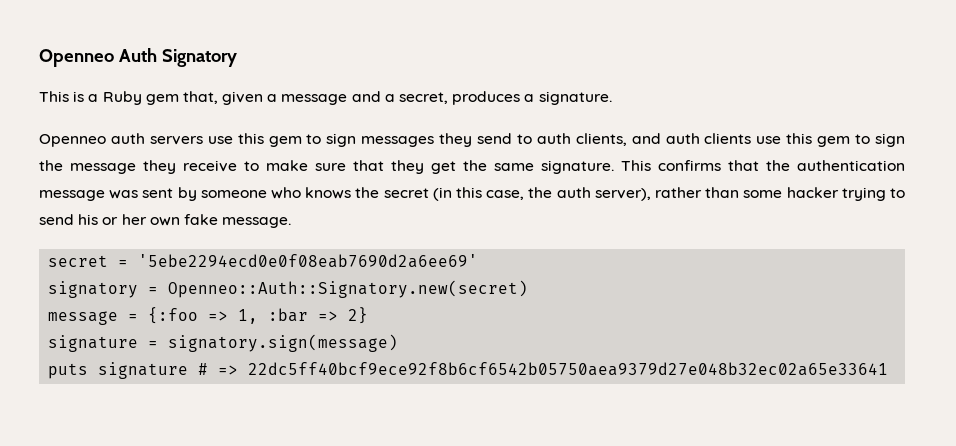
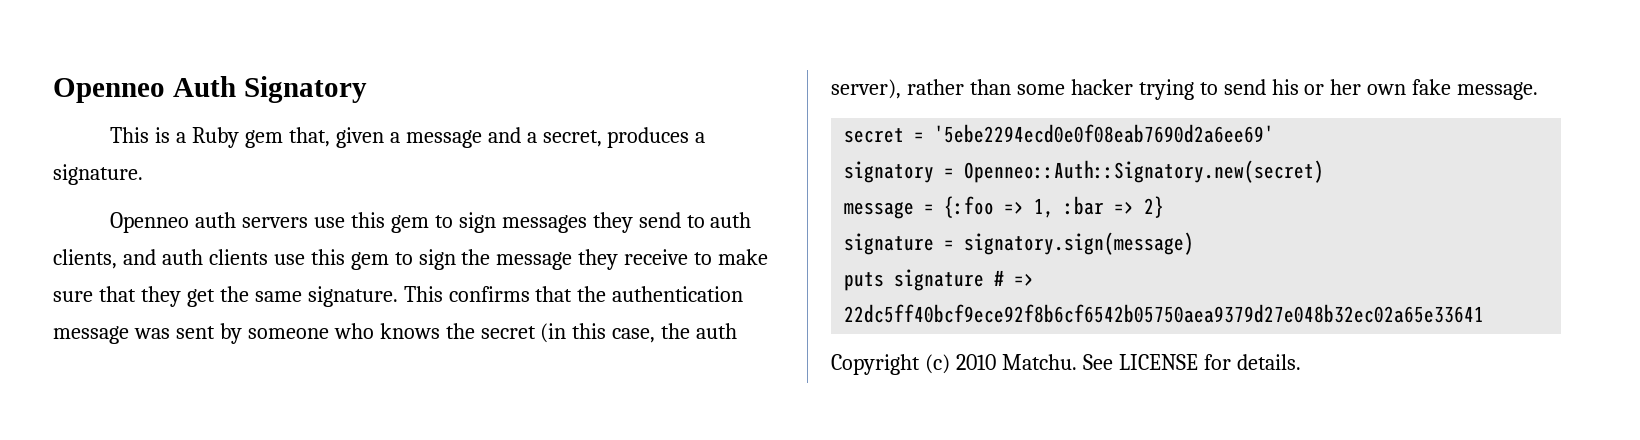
+ Copyright (c) 2010 Matchu. See LICENSE for details.

